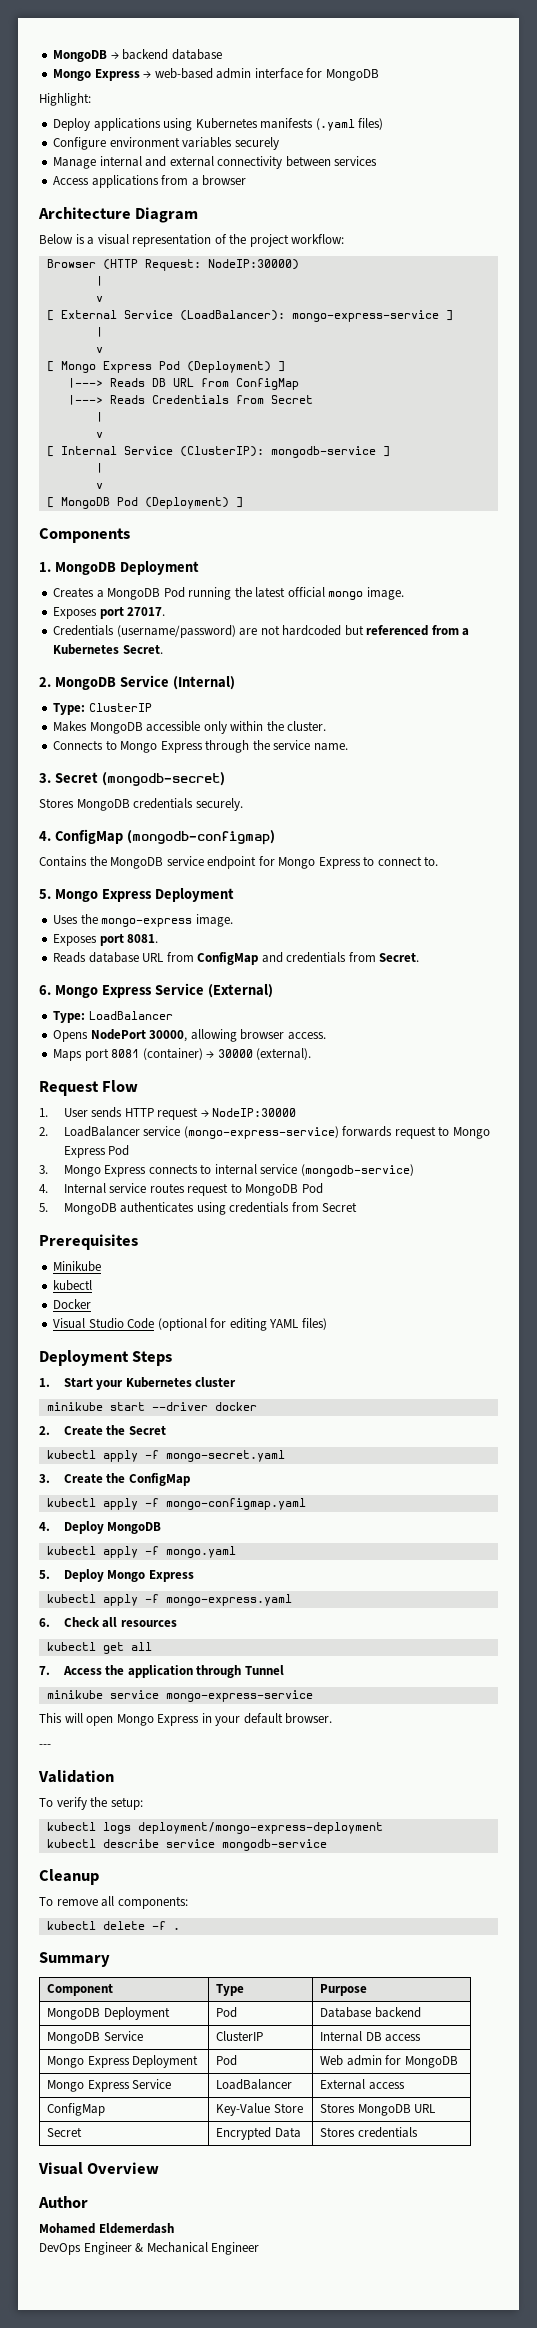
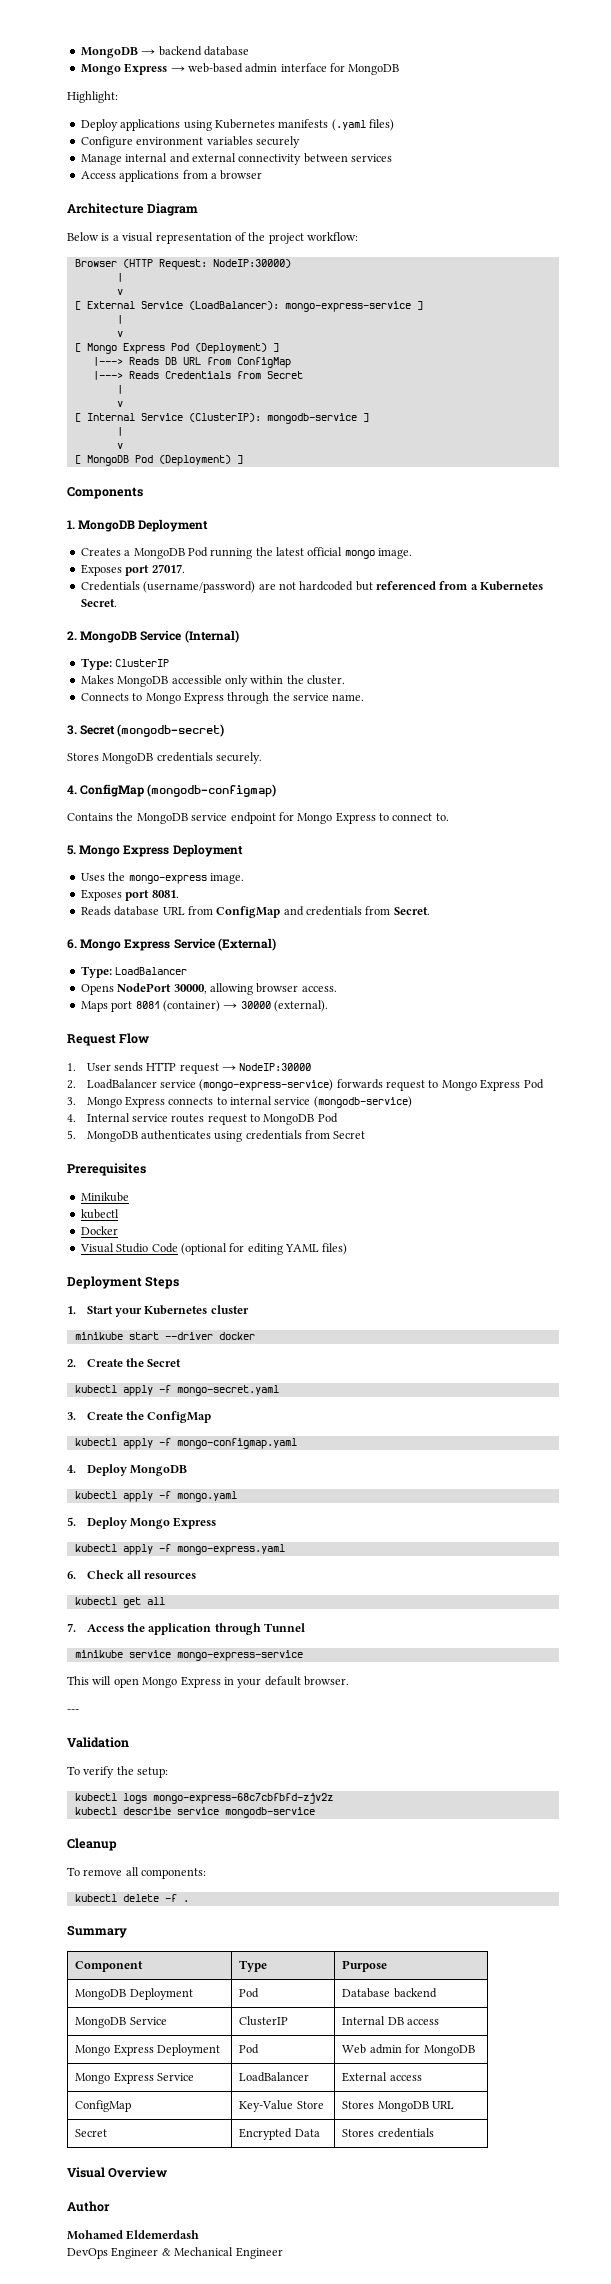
- kubectl logs deployment/mongo-express-deployment
+ kubectl logs mongo-express-68c7cbfbfd-zjv2z

